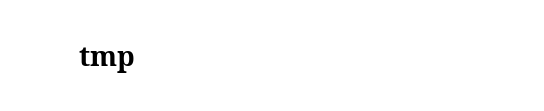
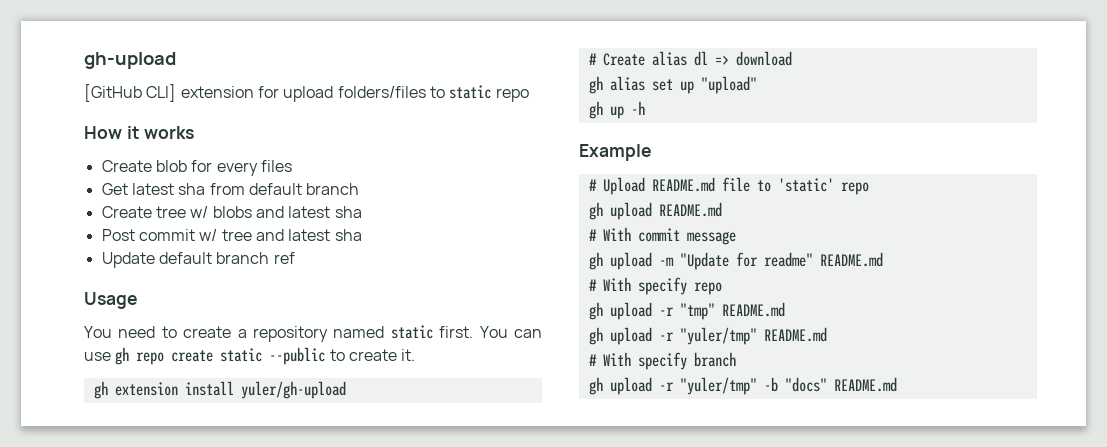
- tmp
+ gh-upload
+ [GitHub CLI] extension for upload folders/files to static repo
+ How it works
+ Create blob for every files
+ Get latest sha from default branch
+ Create tree w/ blobs and latest sha
+ Post commit w/ tree and latest sha
+ Update default branch ref
+ Usage
+ You need to create a repository named static first. You can use gh repo create static --public to create it.
+ gh extension install yuler/gh-upload
+ # Create alias dl => download
+ gh alias set up "upload"
+ gh up -h
+ Example
+ # Upload README.md file to 'static' repo
+ gh upload README.md
+ # With commit message
+ gh upload -m "Update for readme" README.md
+ # With specify repo
+ gh upload -r "tmp" README.md
+ gh upload -r "yuler/tmp" README.md
+ # With specify branch
+ gh upload -r "yuler/tmp" -b "docs" README.md

